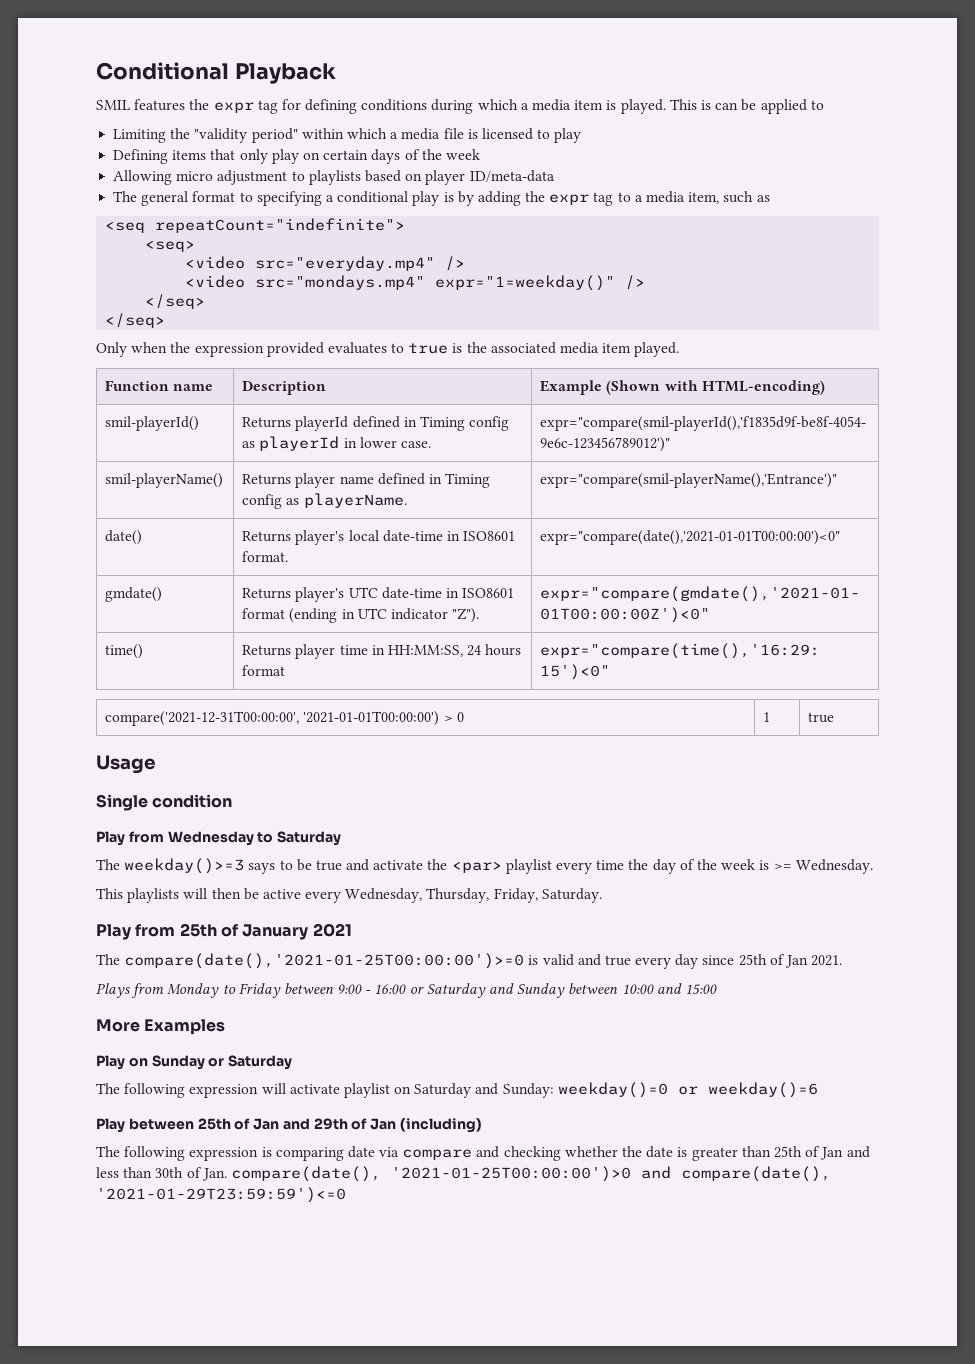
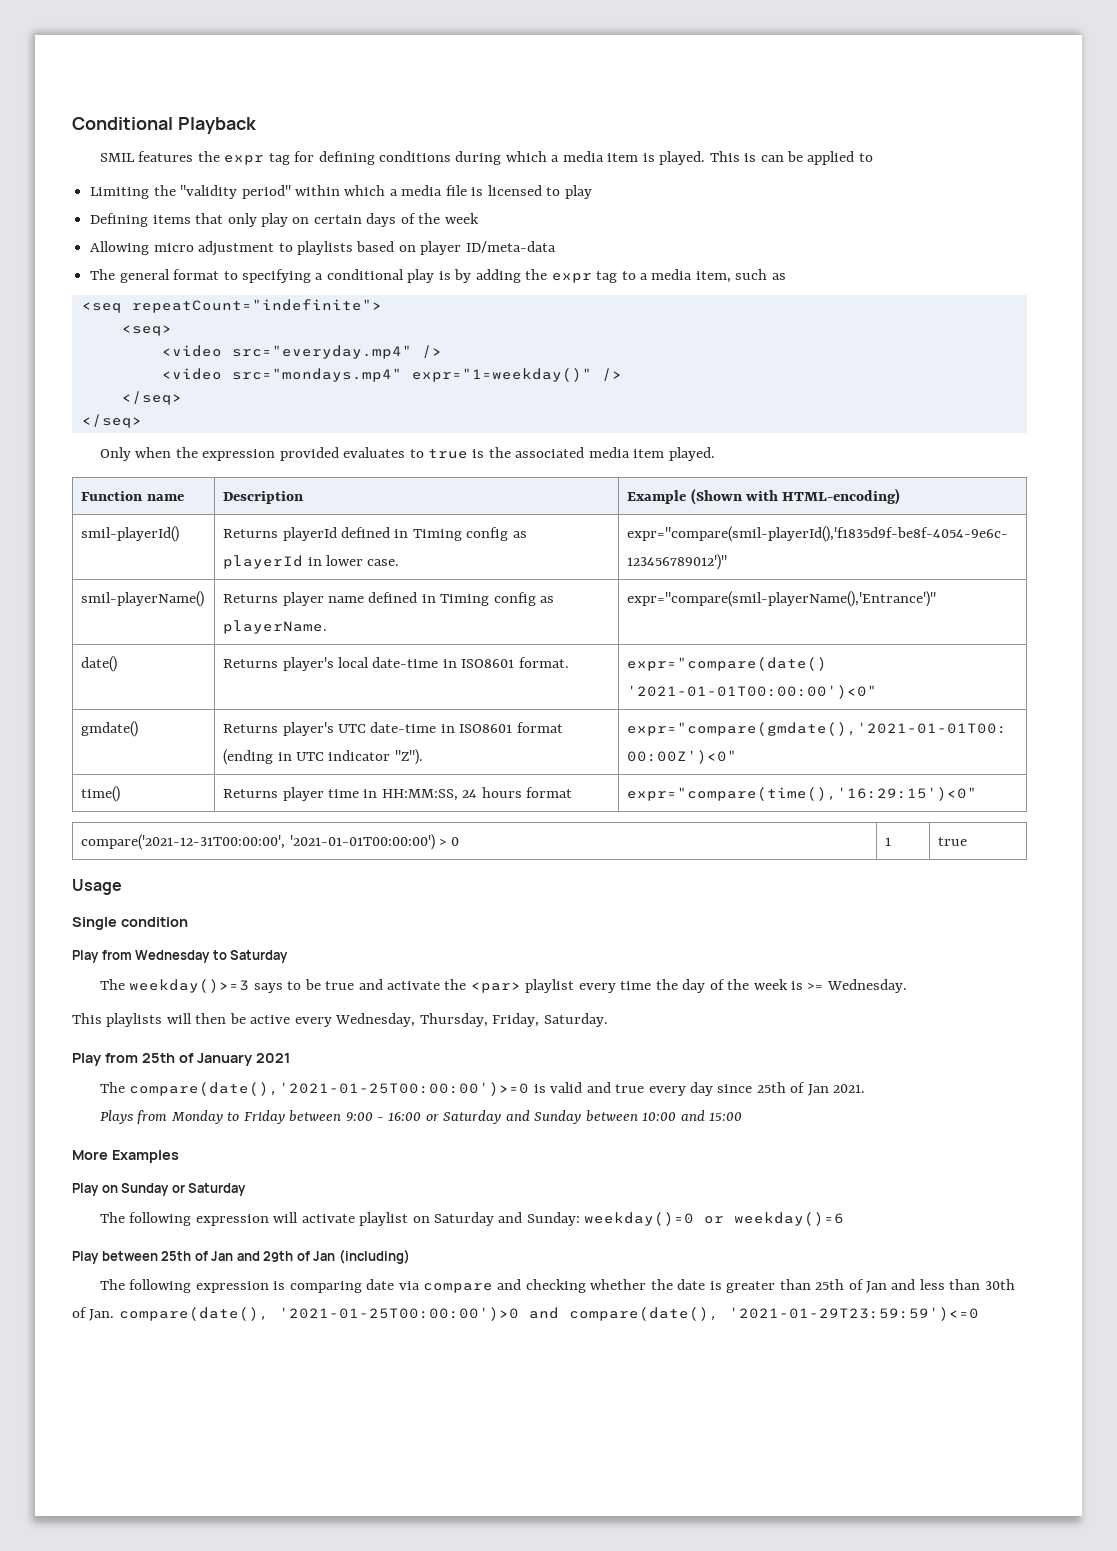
- date() | Returns player's local date-time in ISO8601 format. | expr="compare(date(),'2021-01-01T00:00:00')<0"
+ date() | Returns player's local date-time in ISO8601 format. | expr="compare(date() '2021-01-01T00:00:00')<0"

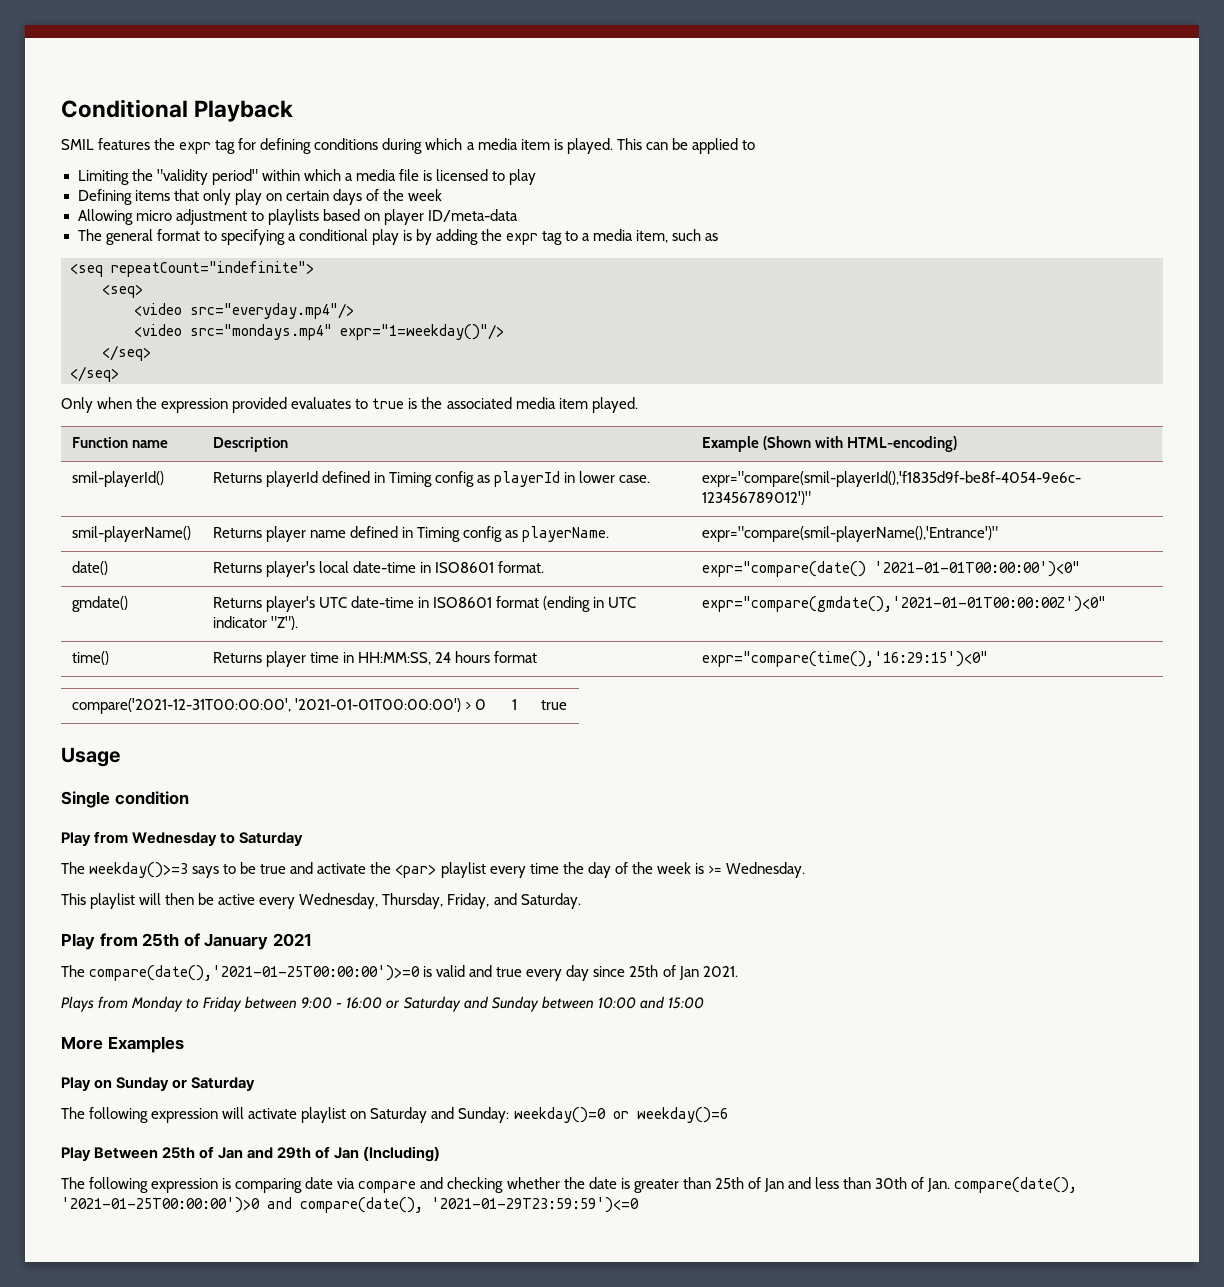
- This is can be applied to
+ This can be applied to
- <video src="everyday.mp4" />
+ <video src="everyday.mp4"/>
- <video src="mondays.mp4" expr="1=weekday()" />
+ <video src="mondays.mp4" expr="1=weekday()"/>
- This playlists will then be active every Wednesday, Thursday, Friday, Saturday.
+ This playlist will then be active every Wednesday, Thursday, Friday, and Saturday.
- Play between 25th of Jan and 29th of Jan (including)
+ Play Between 25th of Jan and 29th of Jan (Including)

